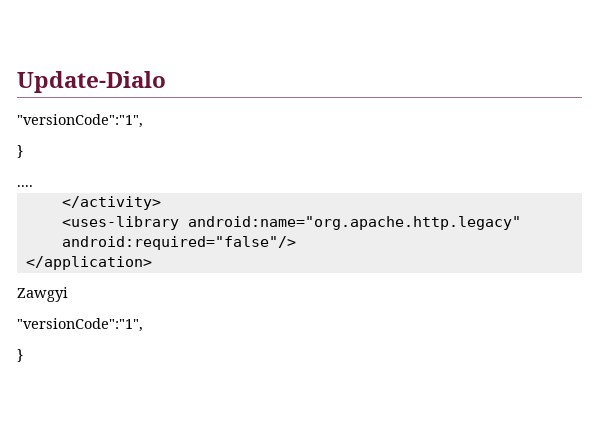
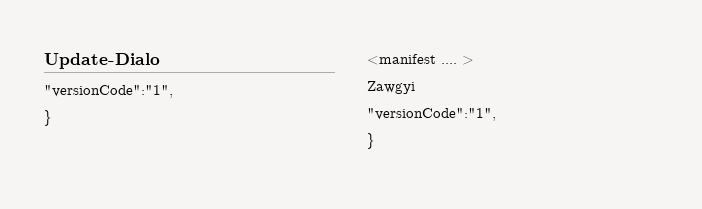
- ....
- </activity>
- <uses-library android:name="org.apache.http.legacy" android:required="false"/>
- </application>
+ <manifest .... >

